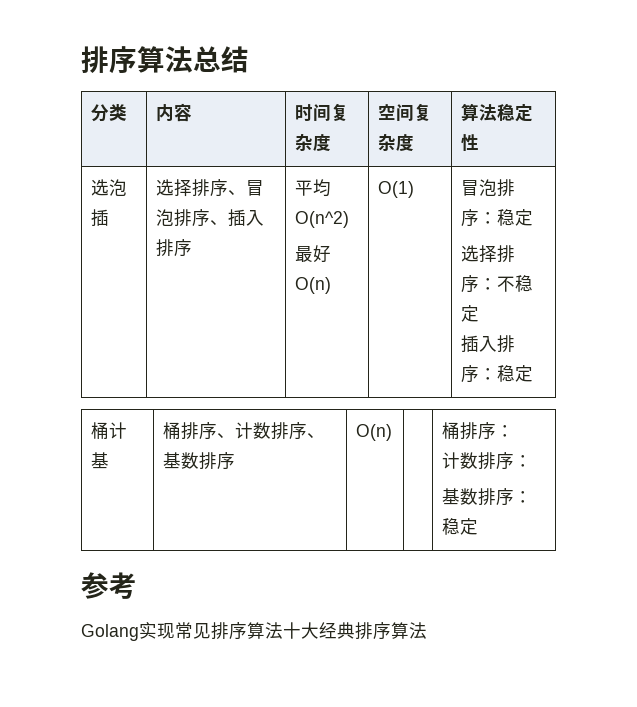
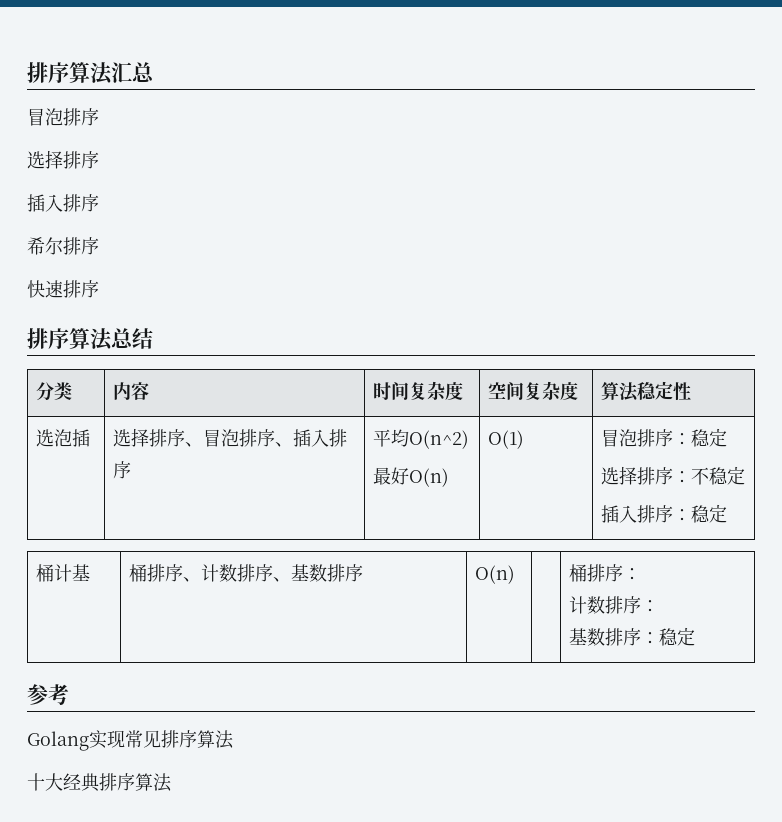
+ 排序算法汇总
+ 冒泡排序
+ 选择排序
+ 插入排序
+ 希尔排序
+ 快速排序
- Golang实现常见排序算法十大经典排序算法
+ Golang实现常见排序算法
+ 十大经典排序算法

